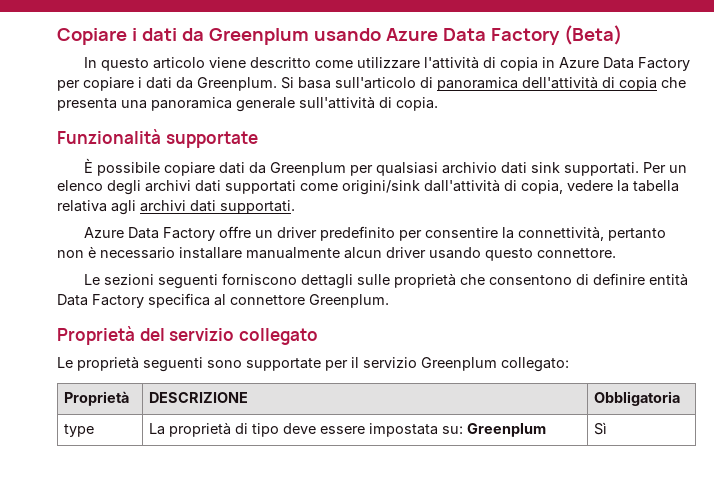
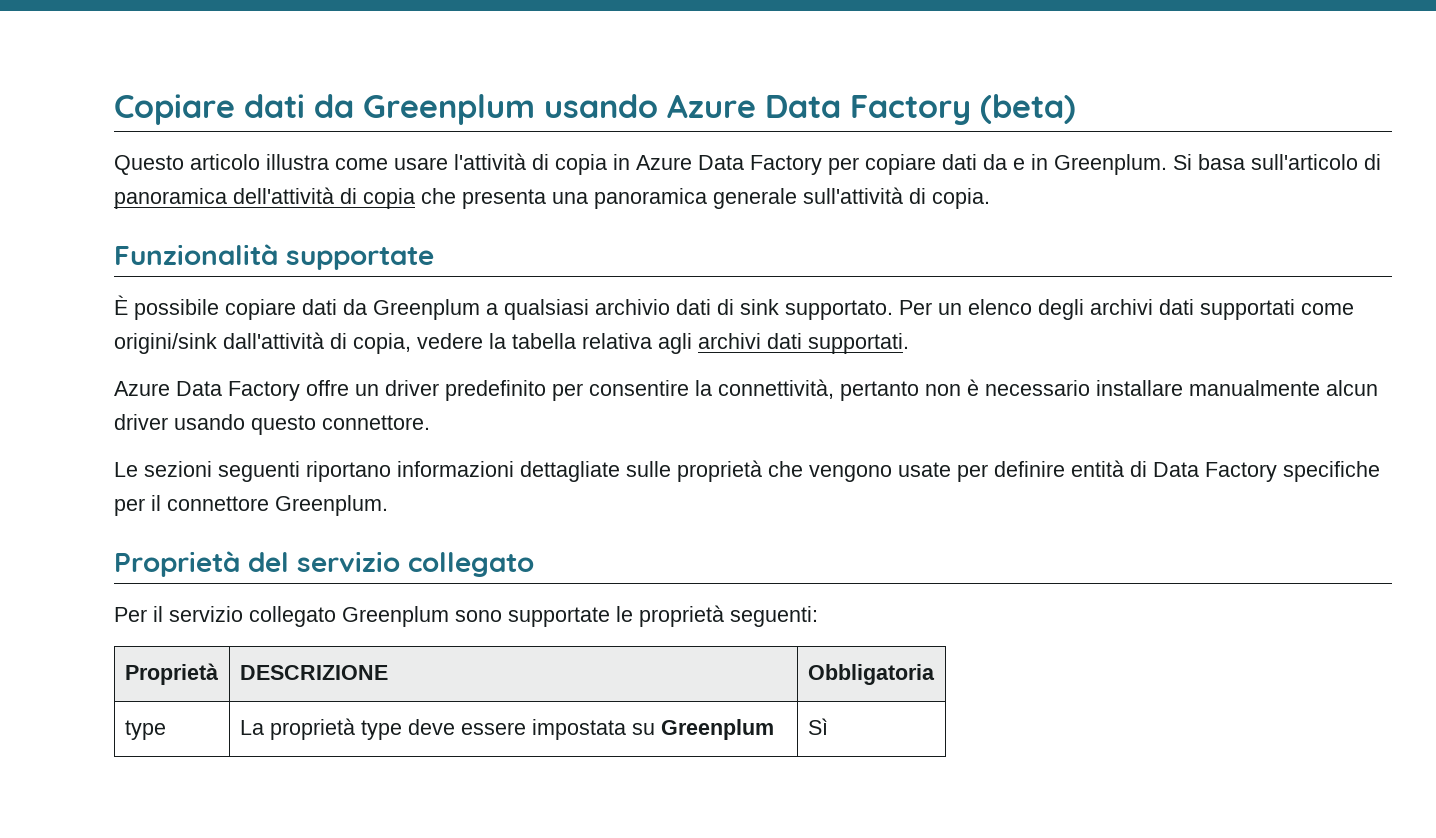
- Copiare i dati da Greenplum usando Azure Data Factory (Beta)
- In questo articolo viene descritto come utilizzare l'attività di copia in Azure Data Factory per copiare i dati da Greenplum.
+ Copiare dati da Greenplum usando Azure Data Factory (beta)
+ Questo articolo illustra come usare l'attività di copia in Azure Data Factory per copiare dati da e in Greenplum.
- È possibile copiare dati da Greenplum per qualsiasi archivio dati sink supportati.
+ È possibile copiare dati da Greenplum a qualsiasi archivio dati di sink supportato.
- Le sezioni seguenti forniscono dettagli sulle proprietà che consentono di definire entità Data Factory specifica al connettore Greenplum.
+ Le sezioni seguenti riportano informazioni dettagliate sulle proprietà che vengono usate per definire entità di Data Factory specifiche per il connettore Greenplum.
- Le proprietà seguenti sono supportate per il servizio Greenplum collegato:
+ Per il servizio collegato Greenplum sono supportate le proprietà seguenti:
- type | La proprietà di tipo deve essere impostata su: Greenplum | Sì
+ type | La proprietà type deve essere impostata su Greenplum | Sì

